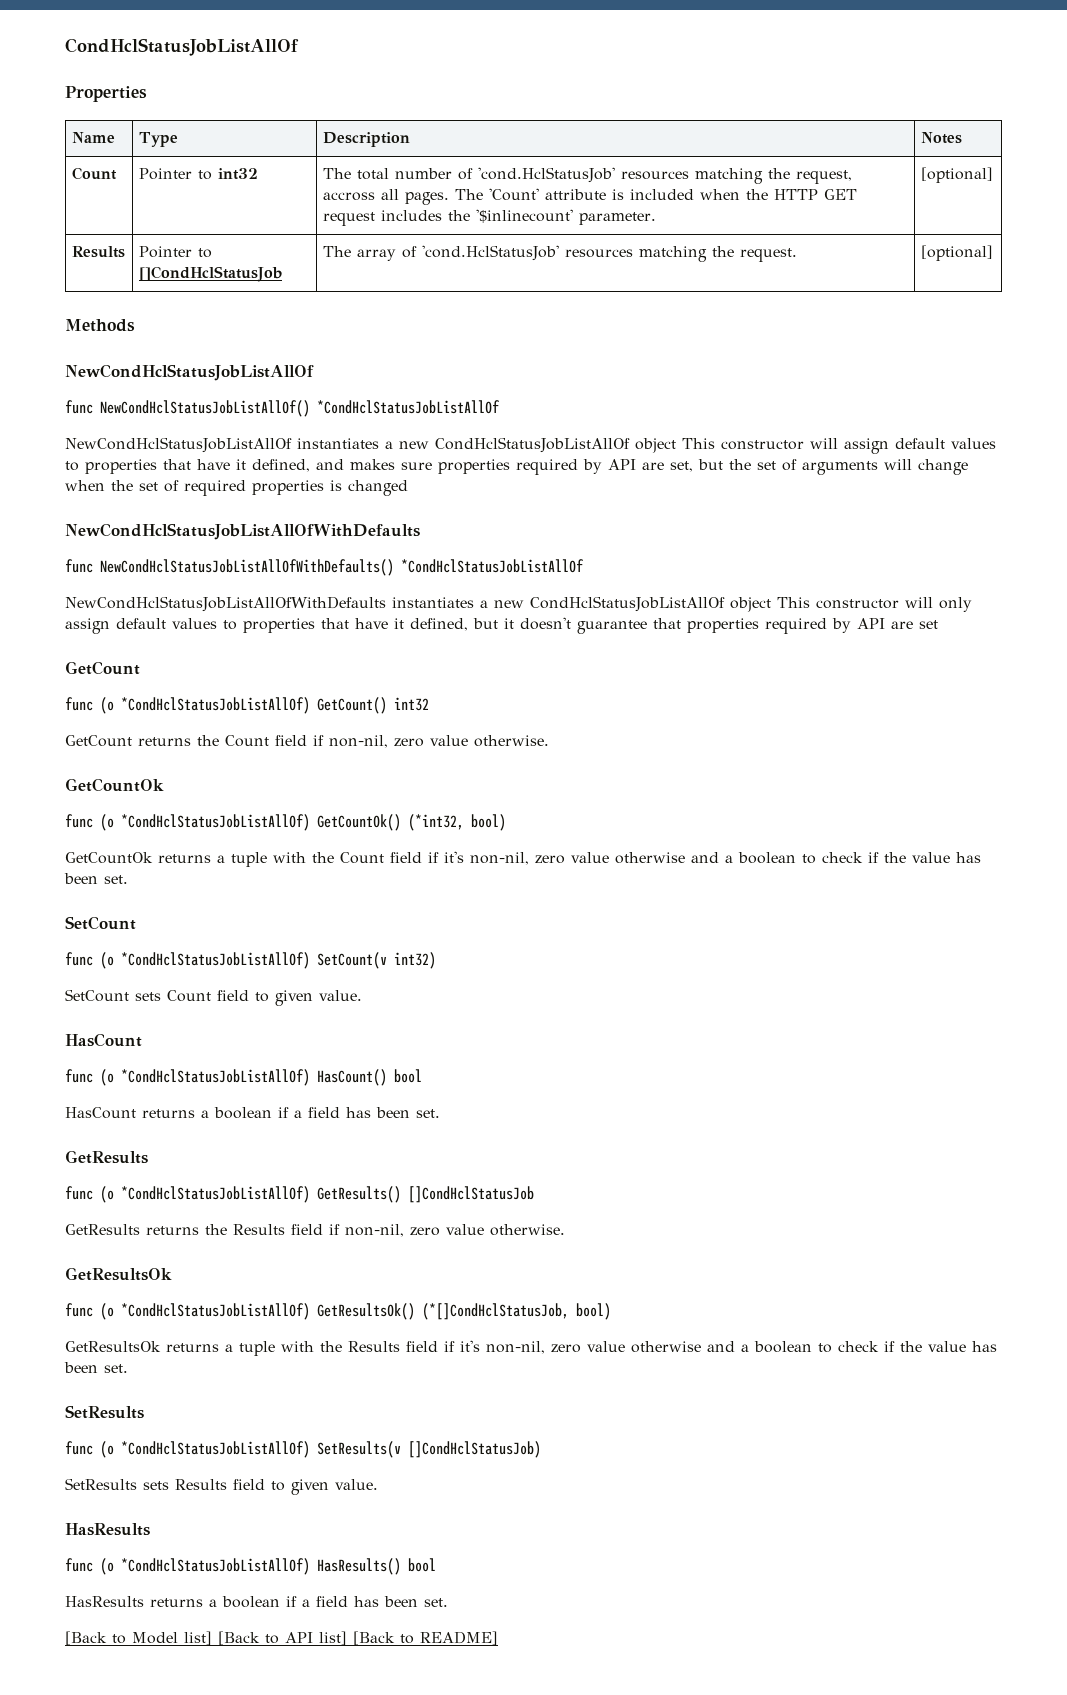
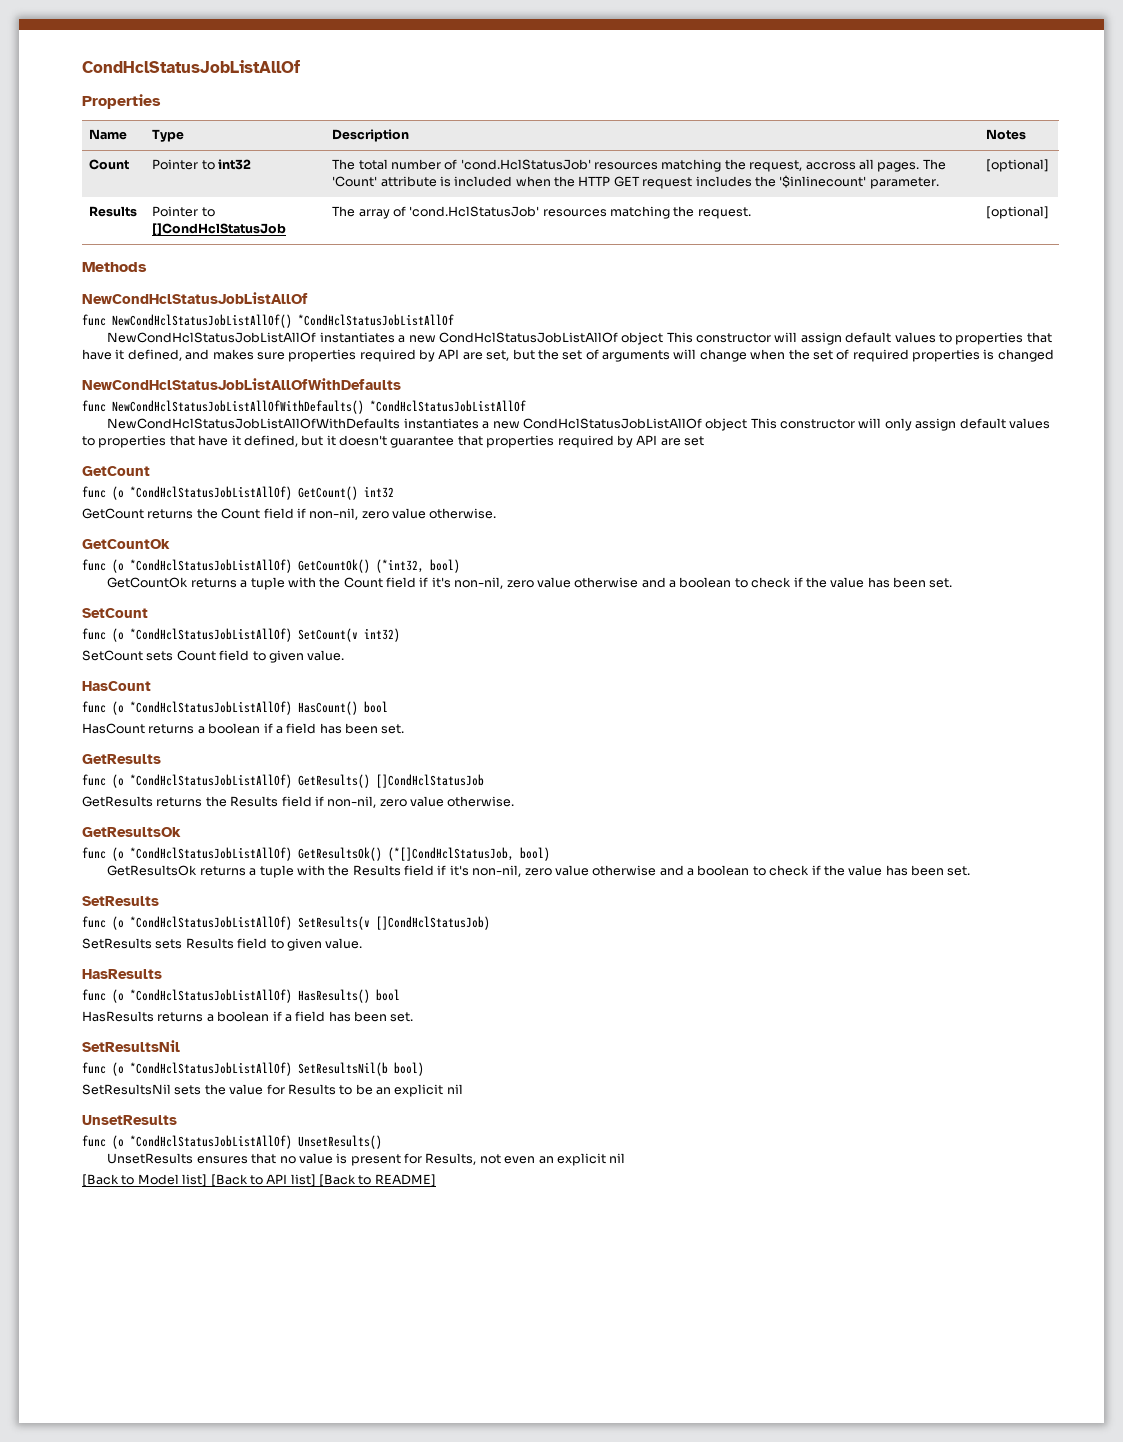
  HasResults returns a boolean if a field has been set.
+ SetResultsNil
+ func (o *CondHclStatusJobListAllOf) SetResultsNil(b bool)
+ SetResultsNil sets the value for Results to be an explicit nil
+ UnsetResults
+ func (o *CondHclStatusJobListAllOf) UnsetResults()
+ UnsetResults ensures that no value is present for Results, not even an explicit nil

